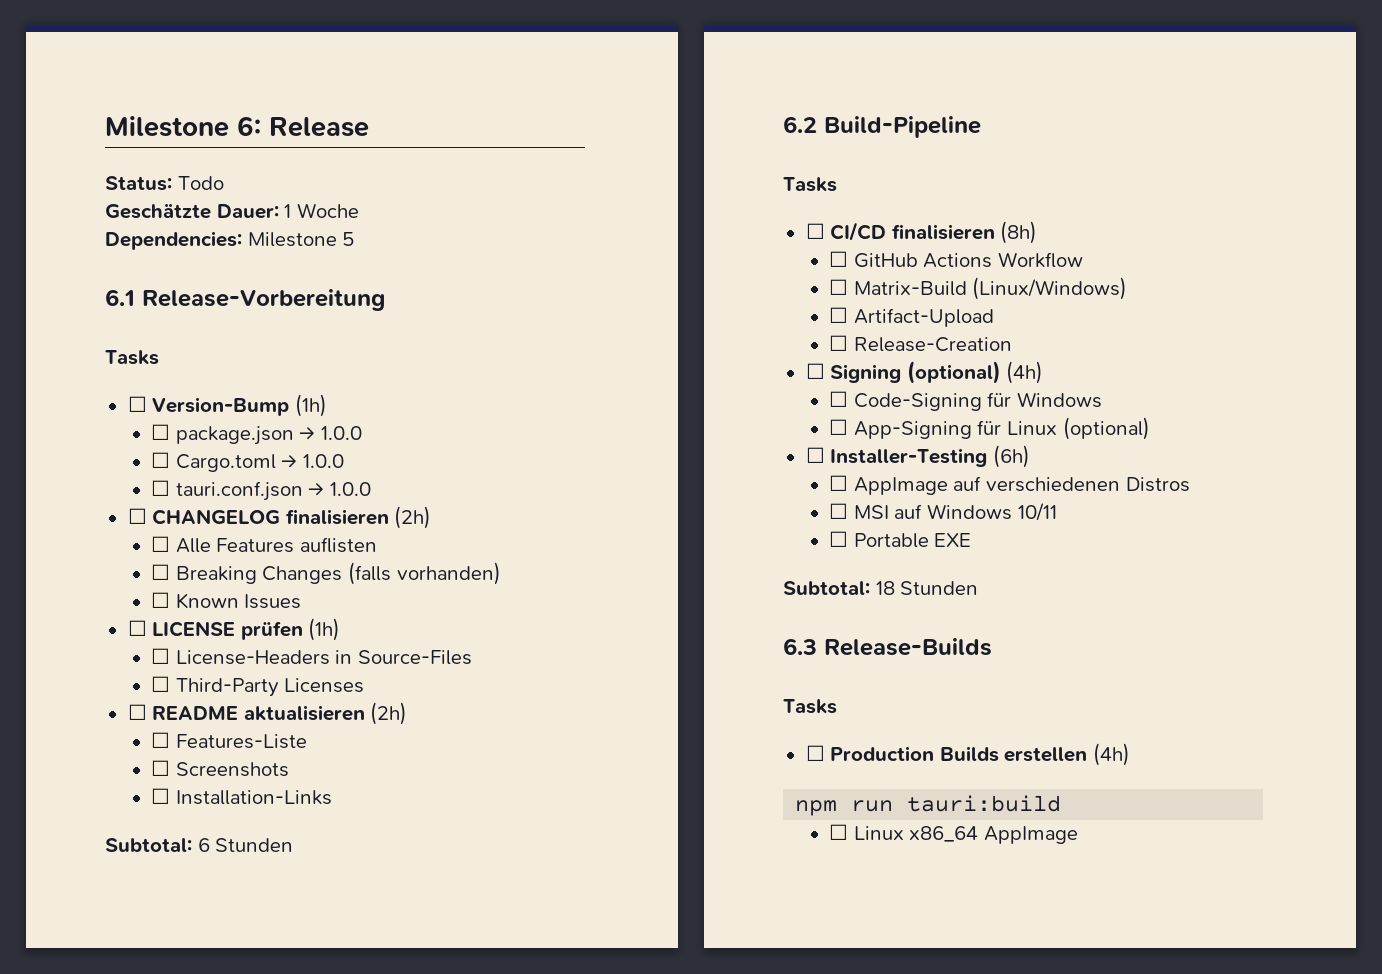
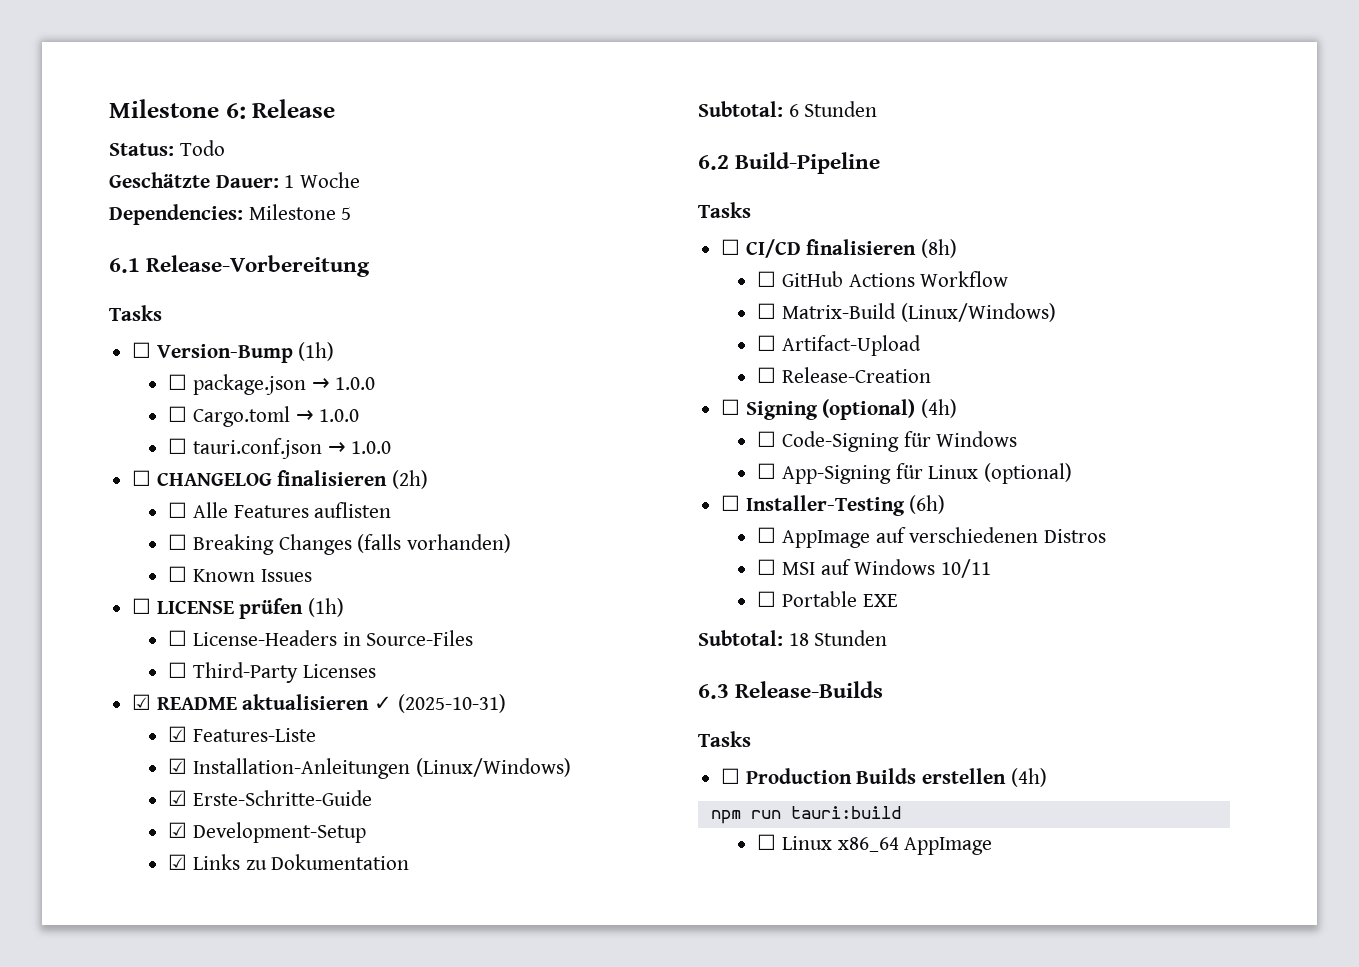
- ☐ README aktualisieren (2h)
- ☐ Features-Liste
- ☐ Screenshots
- ☐ Installation-Links
+ ☑ README aktualisieren ✓ (2025-10-31)
+ ☑ Features-Liste
+ ☑ Installation-Anleitungen (Linux/Windows)
+ ☑ Erste-Schritte-Guide
+ ☑ Development-Setup
+ ☑ Links zu Dokumentation

